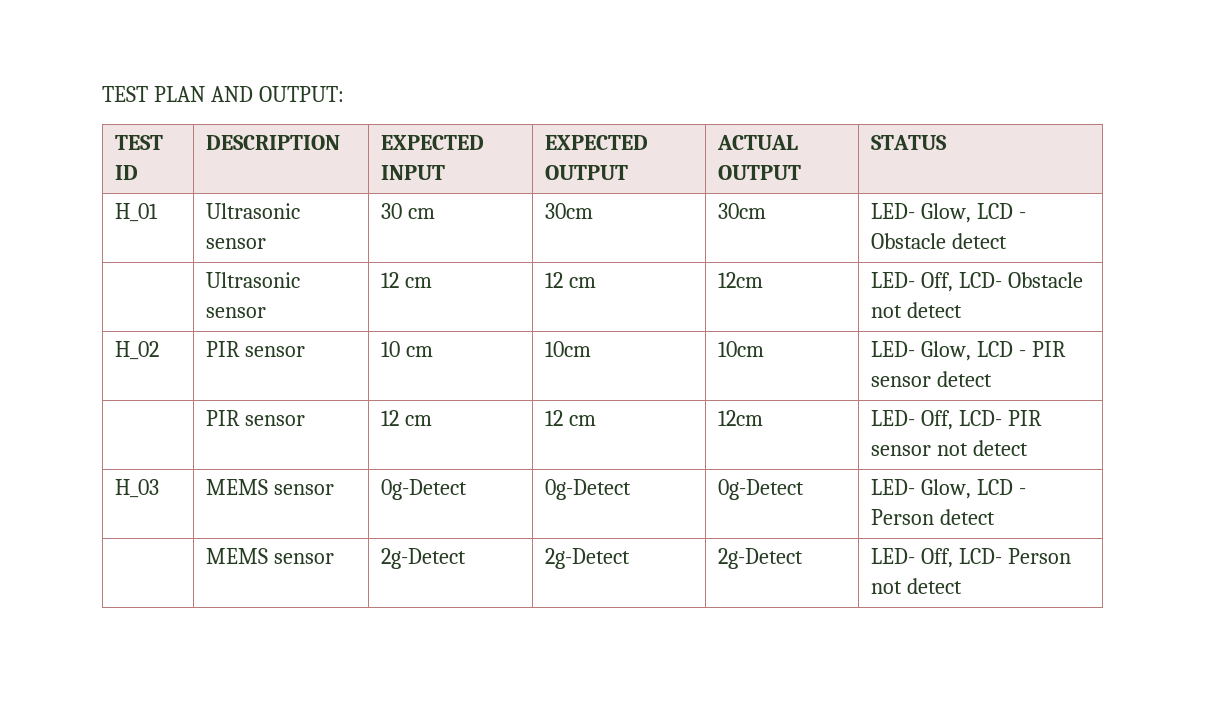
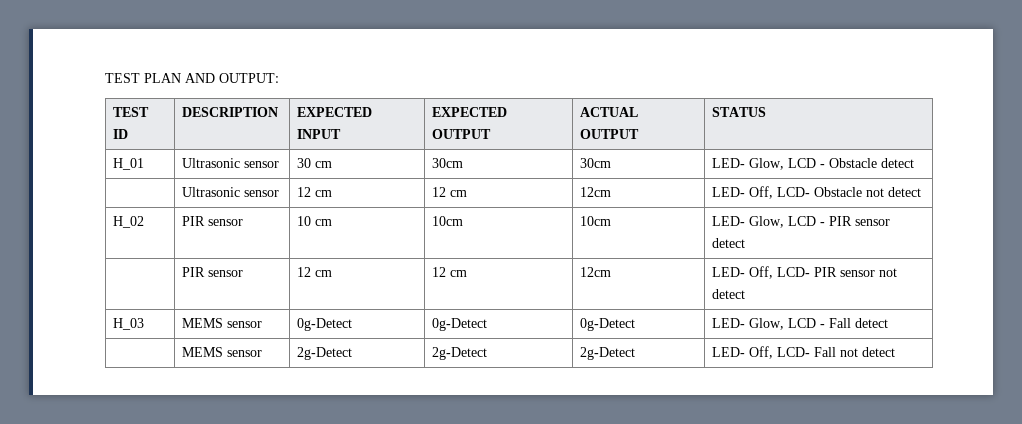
- H_03 | MEMS sensor | 0g-Detect | 0g-Detect | 0g-Detect | LED- Glow, LCD - Person detect
+ H_03 | MEMS sensor | 0g-Detect | 0g-Detect | 0g-Detect | LED- Glow, LCD - Fall detect
- | MEMS sensor | 2g-Detect | 2g-Detect | 2g-Detect | LED- Off, LCD- Person not detect
+ | MEMS sensor | 2g-Detect | 2g-Detect | 2g-Detect | LED- Off, LCD- Fall not detect

